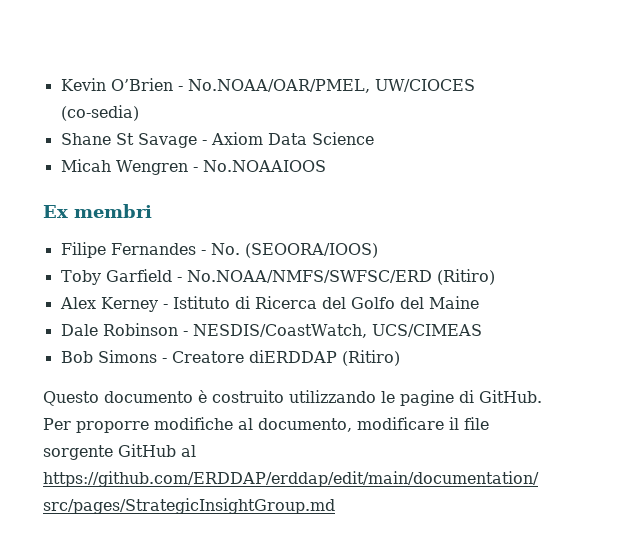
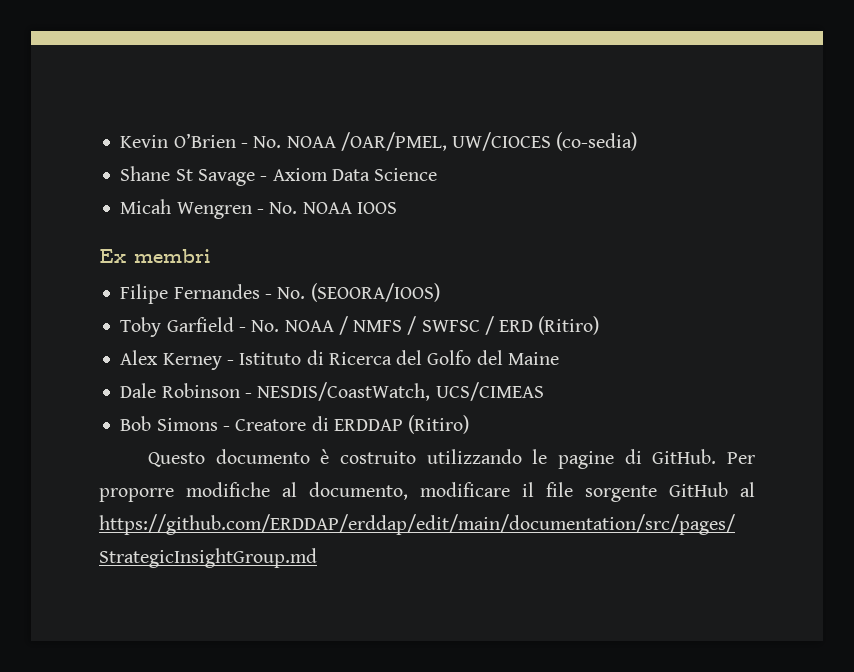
- Kevin O’Brien - No.NOAA/OAR/PMEL, UW/CIOCES (co-sedia)
+ Kevin O’Brien - No. NOAA /OAR/PMEL, UW/CIOCES (co-sedia)
- Micah Wengren - No.NOAAIOOS
+ Micah Wengren - No. NOAA IOOS
- Toby Garfield - No.NOAA/NMFS/SWFSC/ERD (Ritiro)
+ Toby Garfield - No. NOAA / NMFS / SWFSC / ERD (Ritiro)
- Bob Simons - Creatore diERDDAP (Ritiro)
+ Bob Simons - Creatore di ERDDAP (Ritiro)

